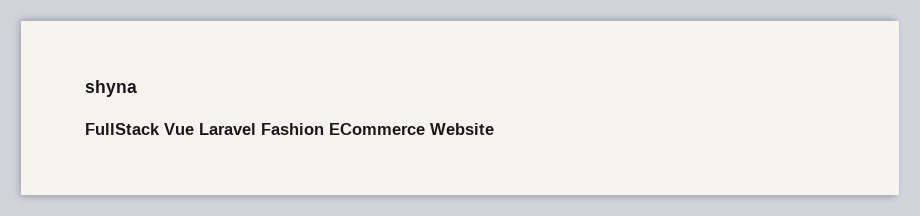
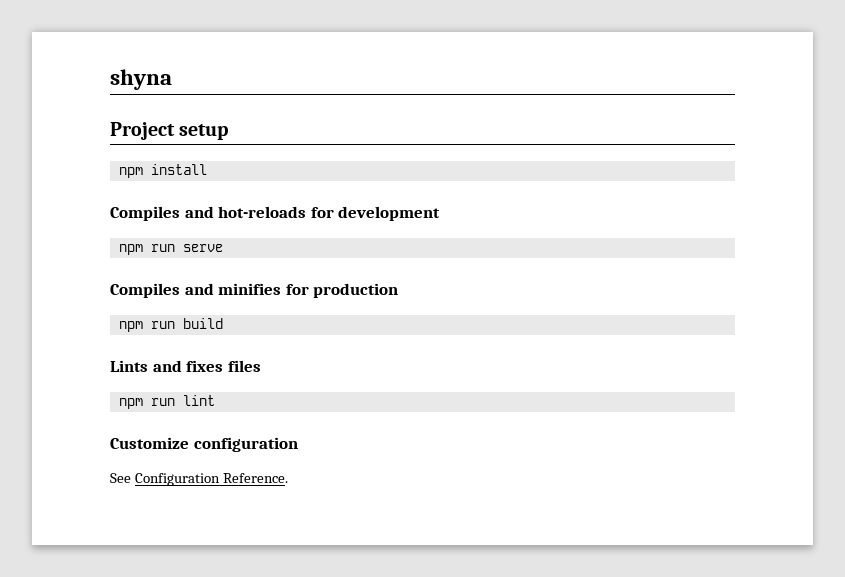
- FullStack Vue Laravel Fashion ECommerce Website
+ Project setup
+ npm install
+ Compiles and hot-reloads for development
+ npm run serve
+ Compiles and minifies for production
+ npm run build
+ Lints and fixes files
+ npm run lint
+ Customize configuration
+ See Configuration Reference.

